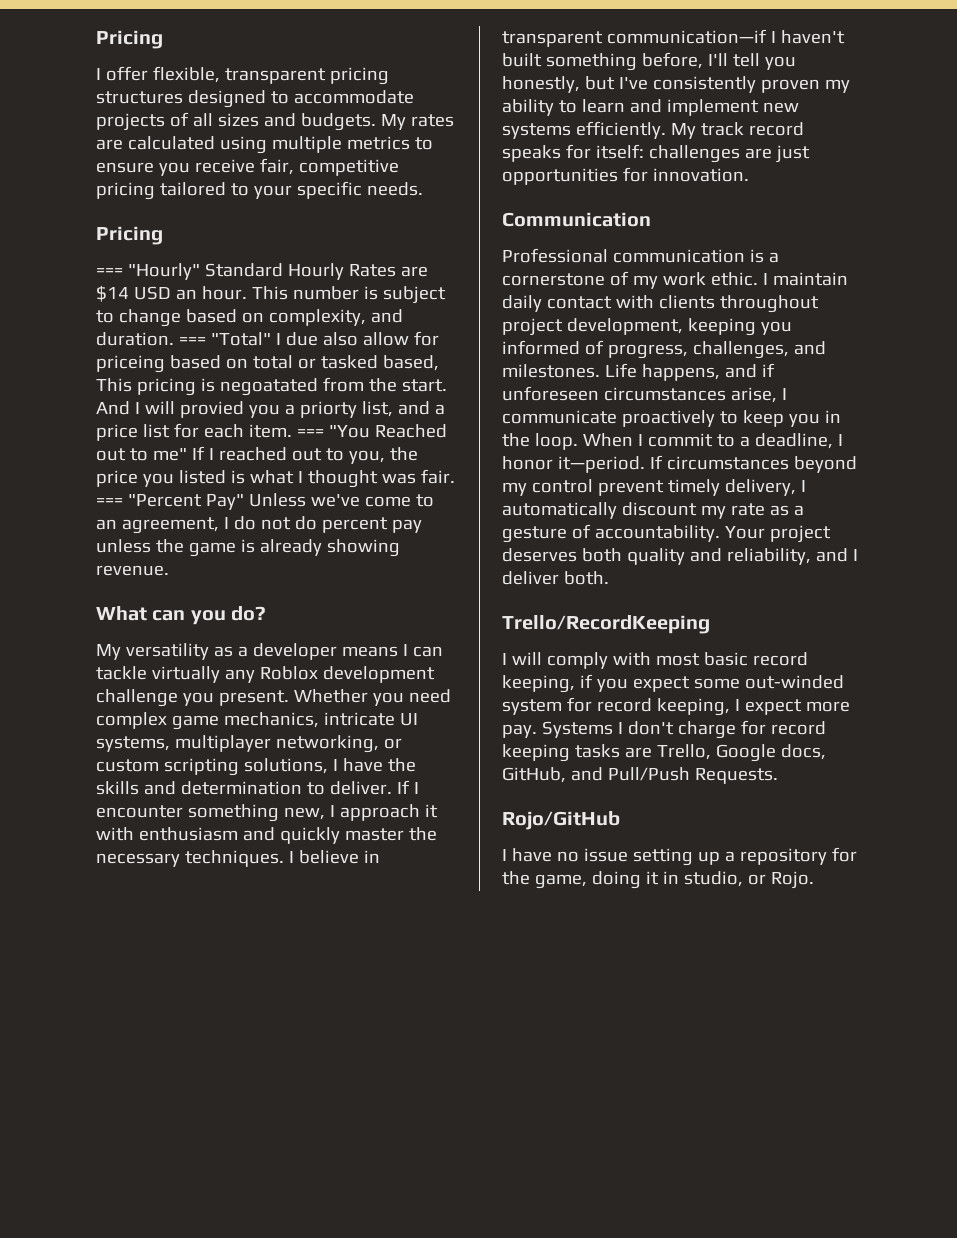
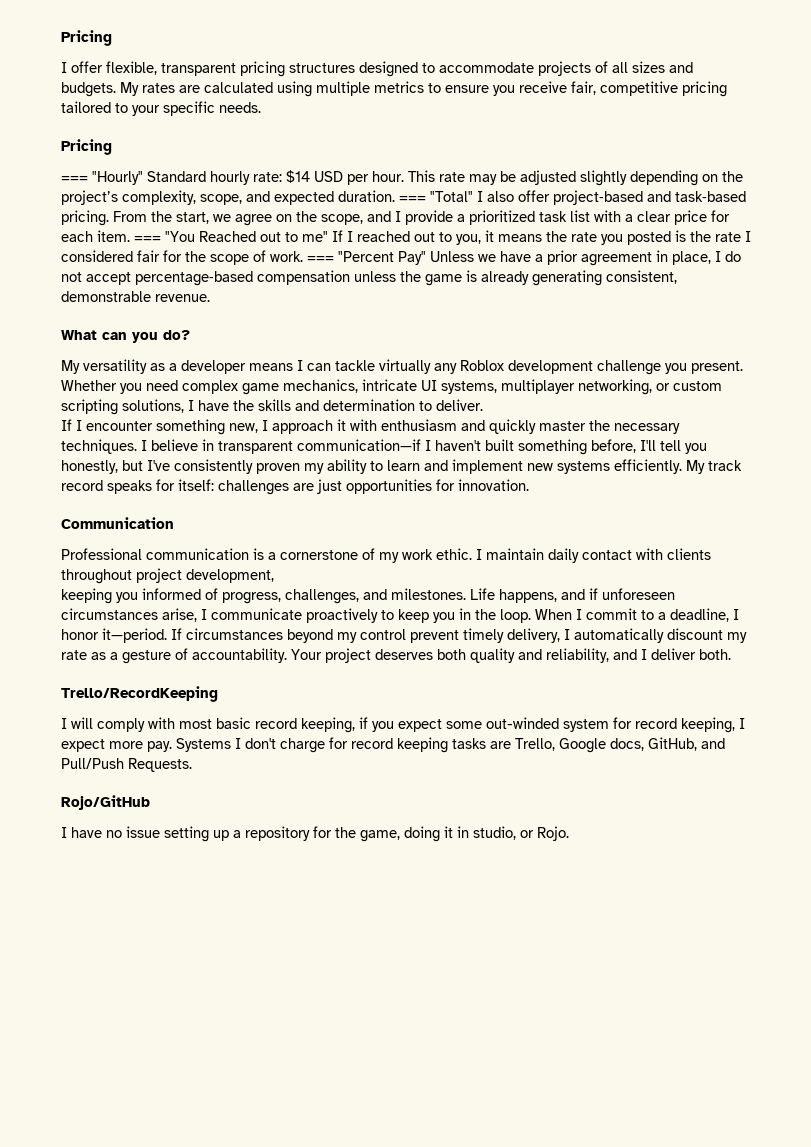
- === "Hourly" Standard Hourly Rates are $14 USD an hour.
+ === "Hourly" Standard hourly rate: $14 USD per hour.
- This number is subject to change based on complexity, and duration. === "Total" I due also allow for priceing based on total or tasked based, This pricing is negoatated from the start. And I will provied you a priorty list, and a price list for each item.
+ This rate may be adjusted slightly depending on the project’s complexity, scope, and expected duration. === "Total" I also offer project‑based and task‑based pricing. From the start, we agree on the scope, and I provide a prioritized task list with a clear price for each item.
- === "You Reached out to me" If I reached out to you, the price you listed is what I thought was fair. === "Percent Pay" Unless we've come to an agreement, I do not do percent pay unless the game is already showing revenue.
+ === "You Reached out to me" If I reached out to you, it means the rate you posted is the rate I considered fair for the scope of work. === "Percent Pay" Unless we have a prior agreement in place, I do not accept percentage‑based compensation unless the game is already generating consistent, demonstrable revenue.
- Whether you need complex game mechanics, intricate UI systems, multiplayer networking, or custom scripting solutions, I have the skills and determination to deliver. If I encounter something new, I approach it with enthusiasm and quickly master the necessary techniques.
+ Whether you need complex game mechanics, intricate UI systems, multiplayer networking, or custom scripting solutions, I have the skills and determination to deliver.
+ If I encounter something new, I approach it with enthusiasm and quickly master the necessary techniques.
- I maintain daily contact with clients throughout project development, keeping you informed of progress, challenges, and milestones.
+ I maintain daily contact with clients throughout project development,
+ keeping you informed of progress, challenges, and milestones.

